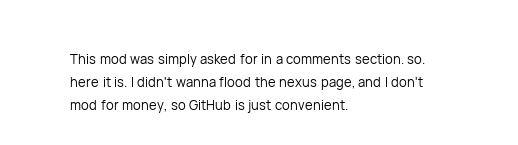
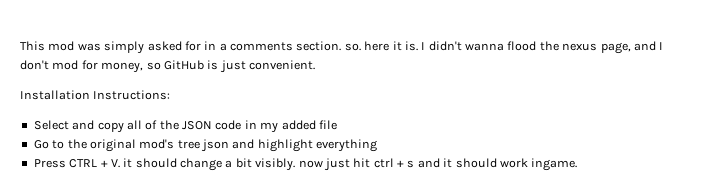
+ Installation Instructions:
+ Select and copy all of the JSON code in my added file
+ Go to the original mod's tree json and highlight everything
+ Press CTRL + V. it should change a bit visibly. now just hit ctrl + s and it should work ingame.

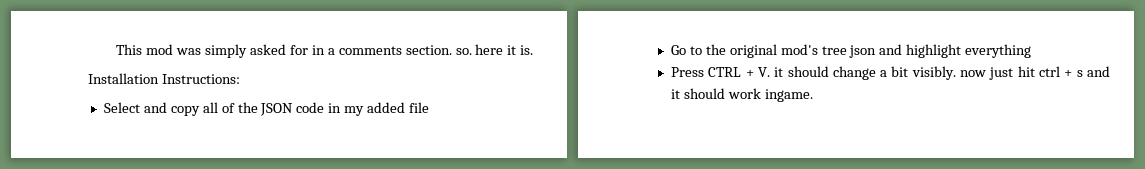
- I didn't wanna flood the nexus page, and I don't mod for money, so GitHub is just convenient.

